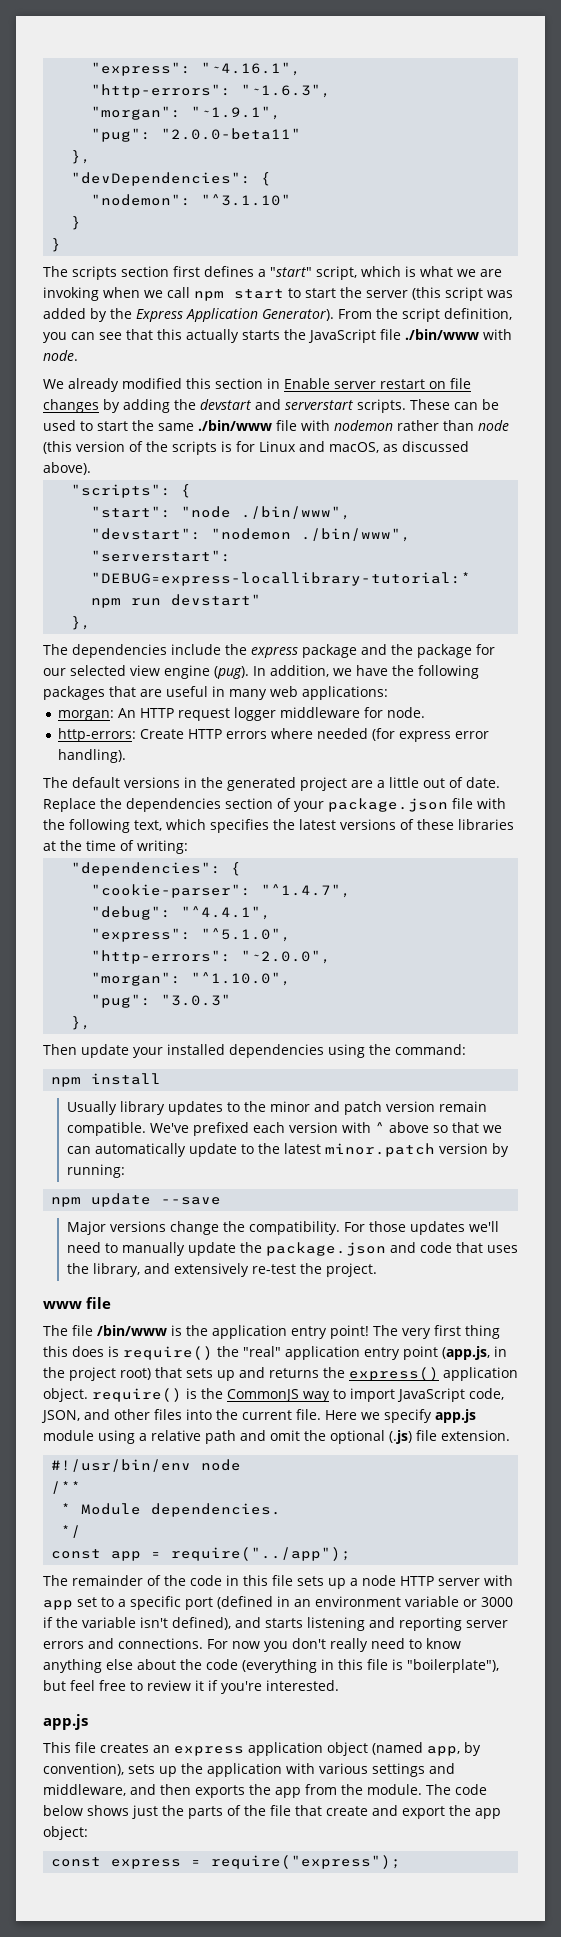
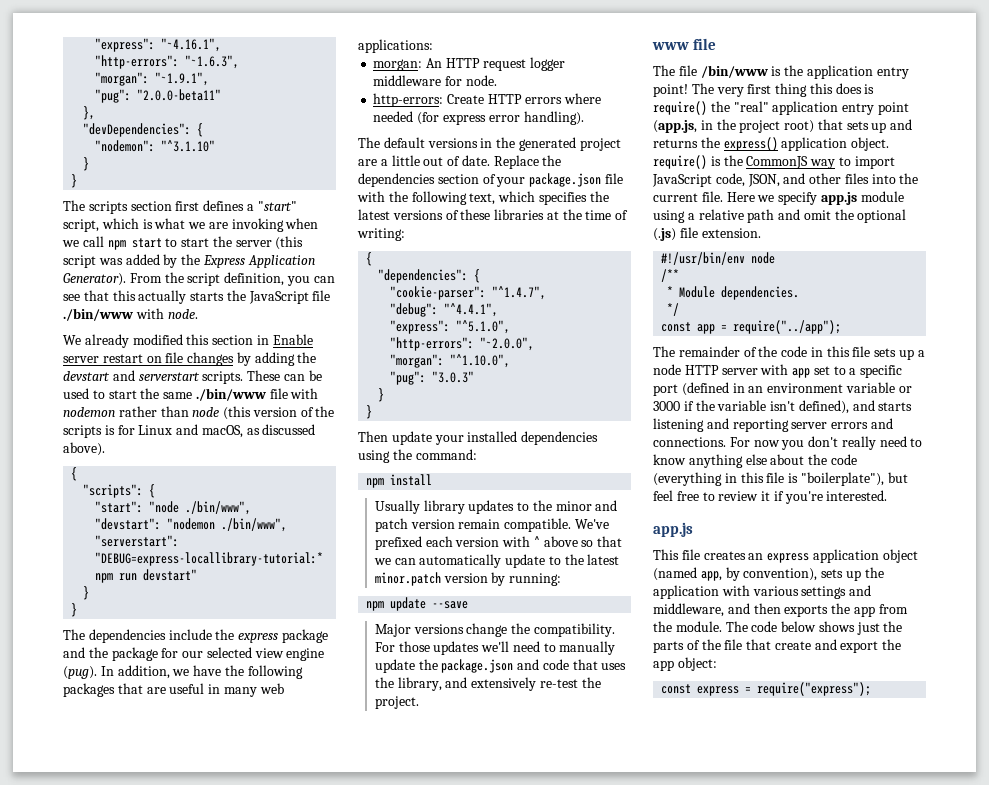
  These can be used to start the same ./bin/www file with nodemon rather than node (this version of the scripts is for Linux and macOS, as discussed above).
+ {
  "serverstart": "DEBUG=express-locallibrary-tutorial:* npm run devstart"
- },
+ }
+ }
  Replace the dependencies section of your package.json file with the following text, which specifies the latest versions of these libraries at the time of writing:
+ {
  "pug": "3.0.3"
- },
+ }
+ }

